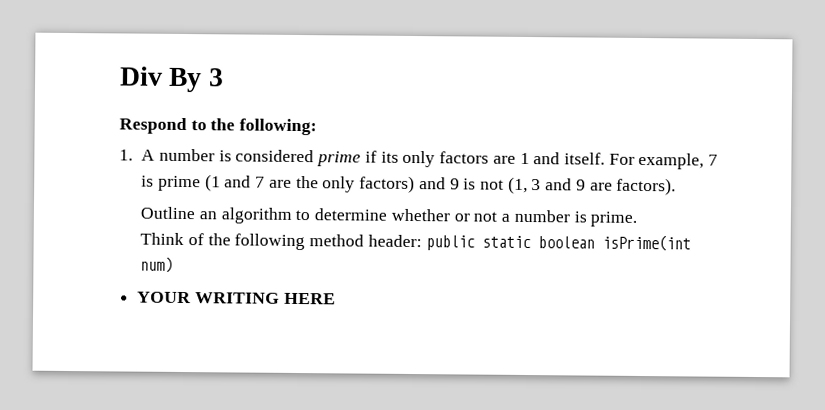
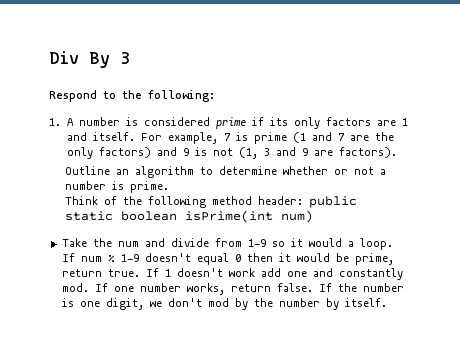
- YOUR WRITING HERE
+ Take the num and divide from 1-9 so it would a loop. If num % 1-9 doesn't equal 0 then it would be prime, return true. If 1 doesn't work add one and constantly mod. If one number works, return false. If the number is one digit, we don't mod by the number by itself.

